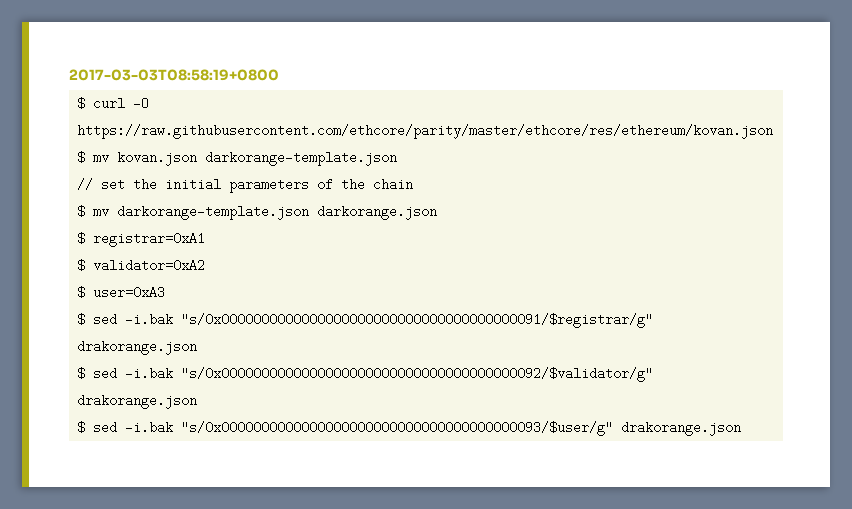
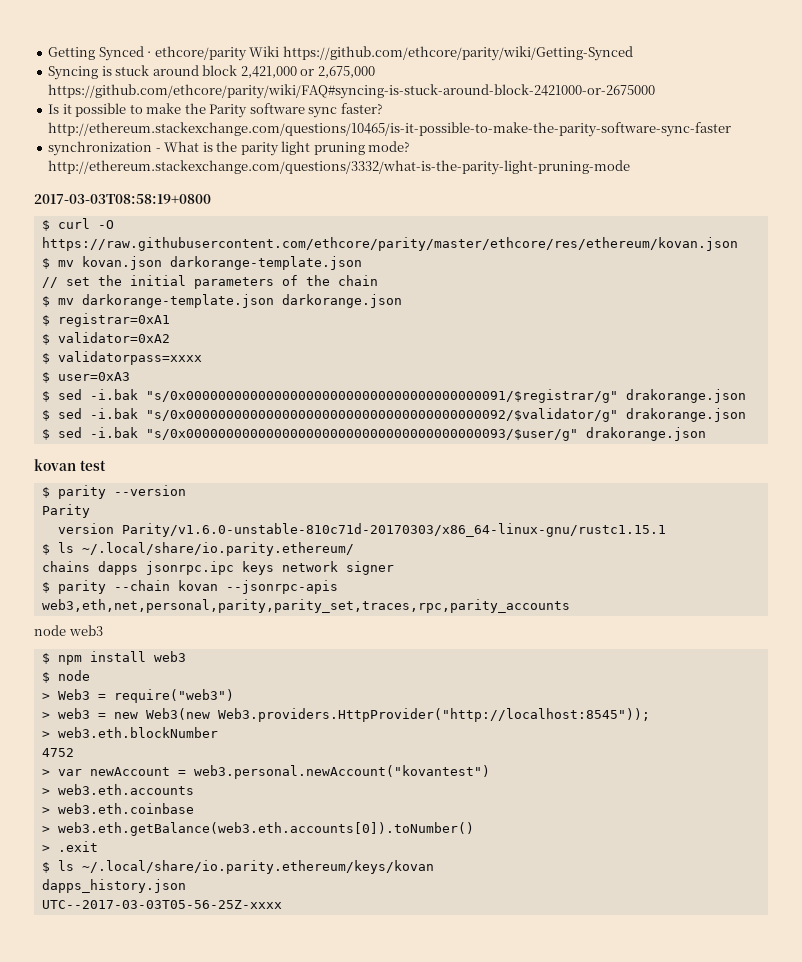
+ Getting Synced · ethcore/parity Wiki https://github.com/ethcore/parity/wiki/Getting-Synced
+ Syncing is stuck around block 2,421,000 or 2,675,000 https://github.com/ethcore/parity/wiki/FAQ#syncing-is-stuck-around-block-2421000-or-2675000
+ Is it possible to make the Parity software sync faster? http://ethereum.stackexchange.com/questions/10465/is-it-possible-to-make-the-parity-software-sync-faster
+ synchronization - What is the parity light pruning mode? http://ethereum.stackexchange.com/questions/3332/what-is-the-parity-light-pruning-mode
+ $ validatorpass=xxxx
+ kovan test
+ $ parity --version
+ Parity
+ version Parity/v1.6.0-unstable-810c71d-20170303/x86_64-linux-gnu/rustc1.15.1
+ $ ls ~/.local/share/io.parity.ethereum/
+ chains dapps jsonrpc.ipc keys network signer
+ $ parity --chain kovan --jsonrpc-apis web3,eth,net,personal,parity,parity_set,traces,rpc,parity_accounts
+ node web3
+ $ npm install web3
+ $ node
+ > Web3 = require("web3")
+ > web3 = new Web3(new Web3.providers.HttpProvider("http://localhost:8545"));
+ > web3.eth.blockNumber
+ 4752
+ > var newAccount = web3.personal.newAccount("kovantest")
+ > web3.eth.accounts
+ > web3.eth.coinbase
+ > web3.eth.getBalance(web3.eth.accounts[0]).toNumber()
+ > .exit
+ $ ls ~/.local/share/io.parity.ethereum/keys/kovan
+ dapps_history.json
+ UTC--2017-03-03T05-56-25Z-xxxx

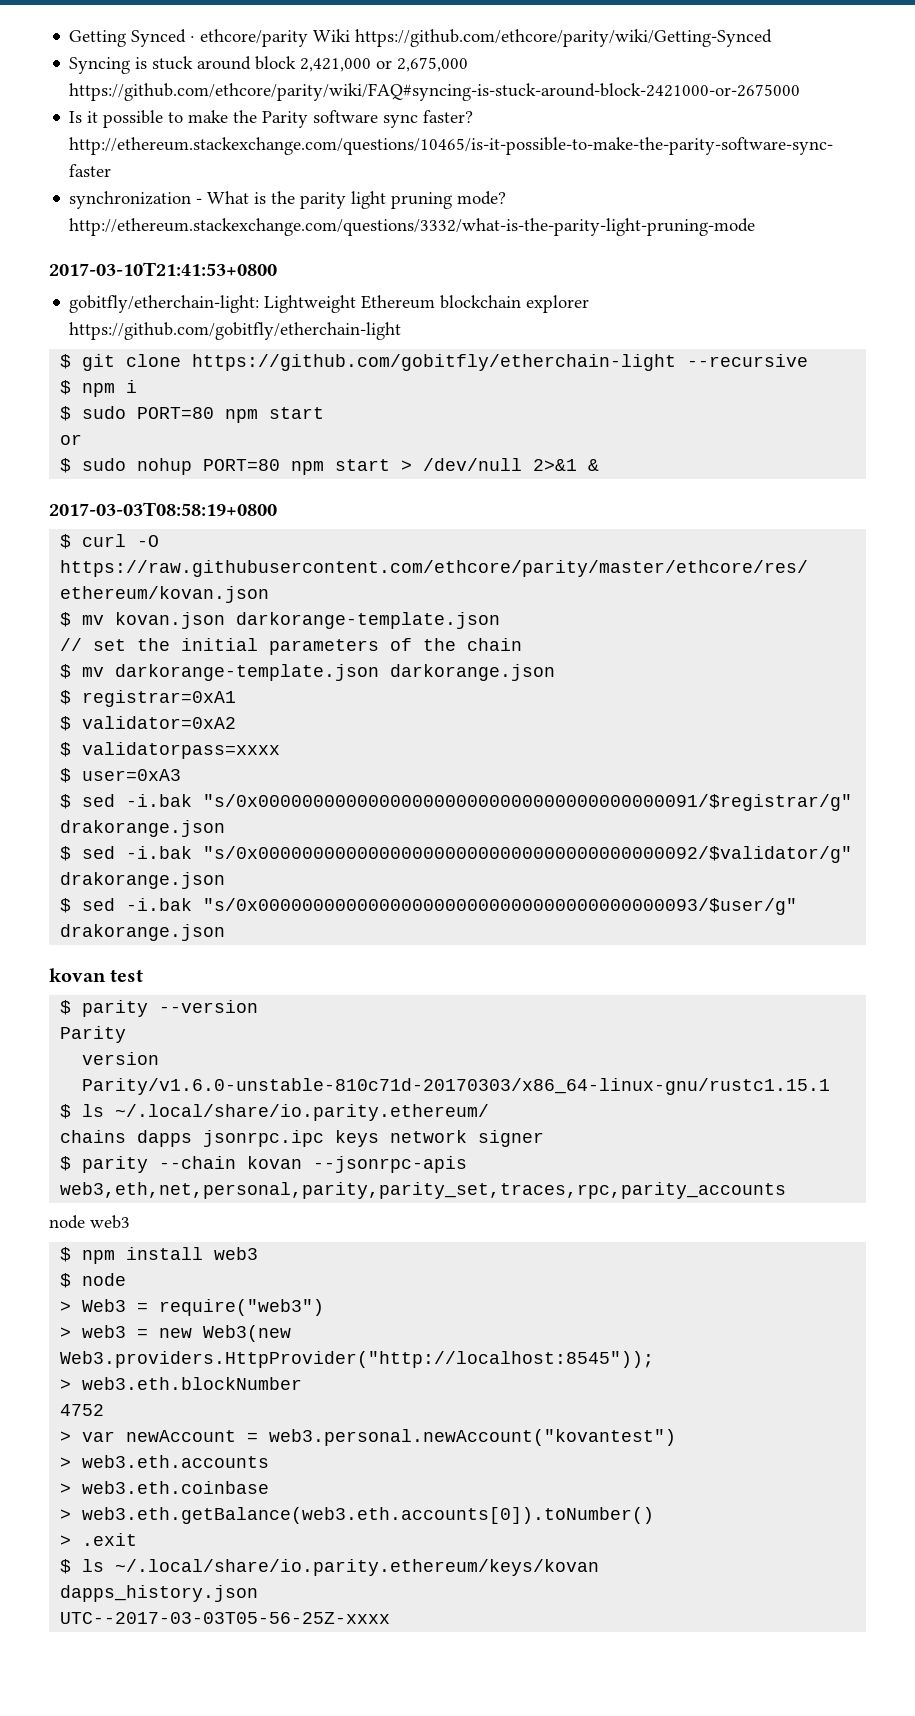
+ 2017-03-10T21:41:53+0800
+ gobitfly/etherchain-light: Lightweight Ethereum blockchain explorer https://github.com/gobitfly/etherchain-light
+ $ git clone https://github.com/gobitfly/etherchain-light --recursive
+ $ npm i
+ $ sudo PORT=80 npm start
+ or
+ $ sudo nohup PORT=80 npm start > /dev/null 2>&1 &

